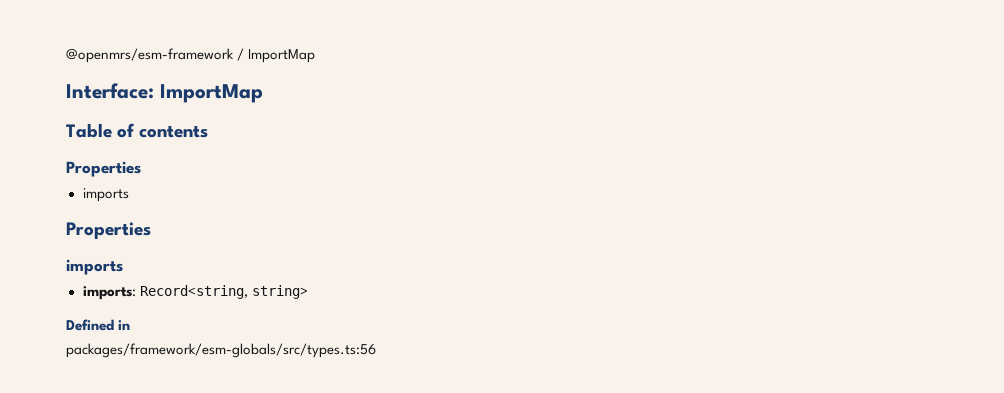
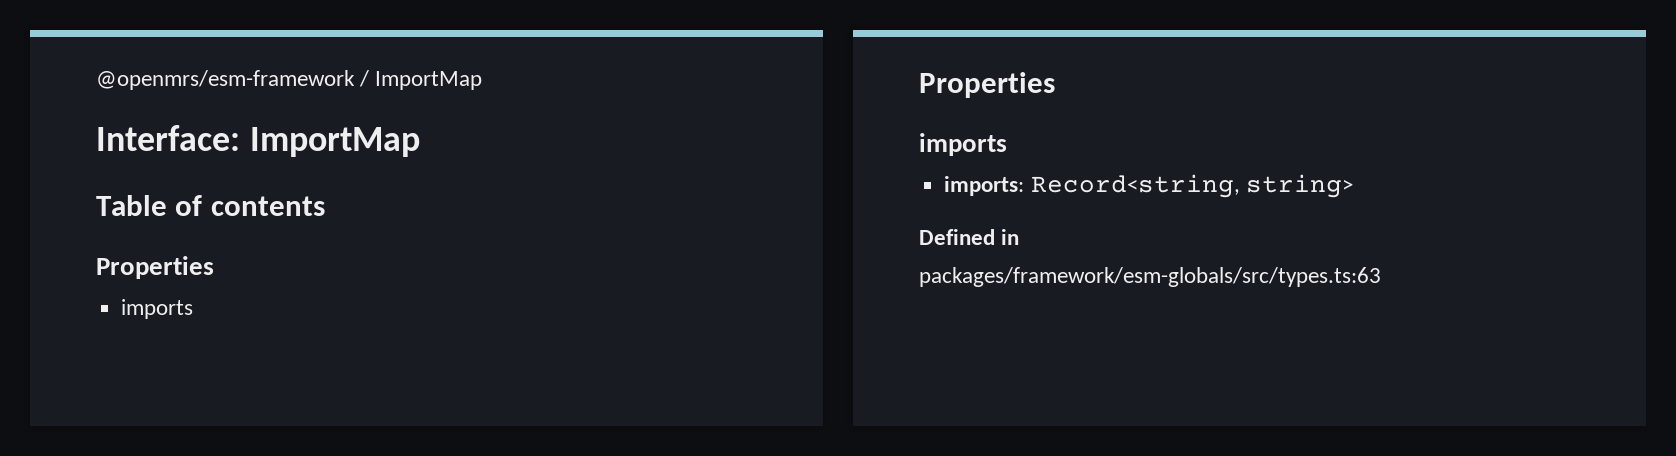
- packages/framework/esm-globals/src/types.ts:56
+ packages/framework/esm-globals/src/types.ts:63

